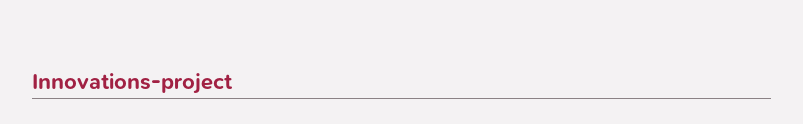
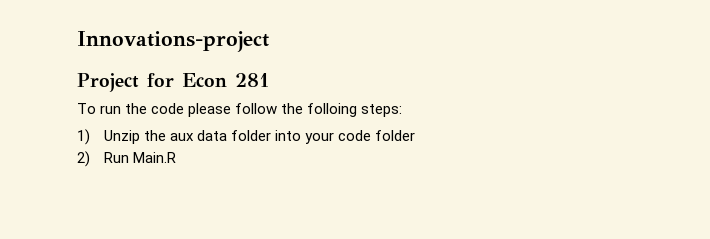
+ Project for Econ 281
+ To run the code please follow the folloing steps:
+ 1) Unzip the aux data folder into your code folder
+ 2) Run Main.R

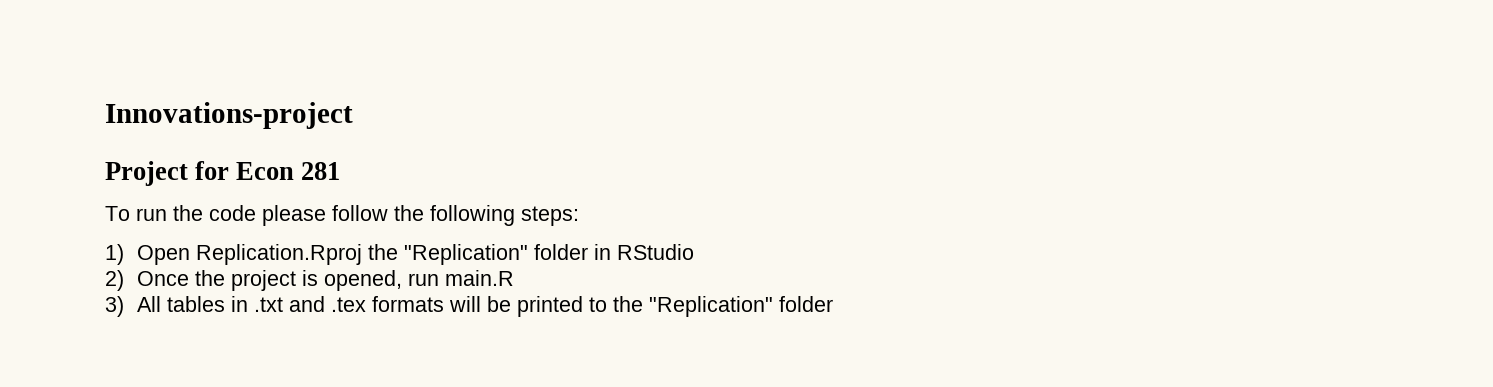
- To run the code please follow the folloing steps:
+ To run the code please follow the following steps:
- 1) Unzip the aux data folder into your code folder
- 2) Run Main.R
+ 1) Open Replication.Rproj the "Replication" folder in RStudio
+ 2) Once the project is opened, run main.R
+ 3) All tables in .txt and .tex formats will be printed to the "Replication" folder

